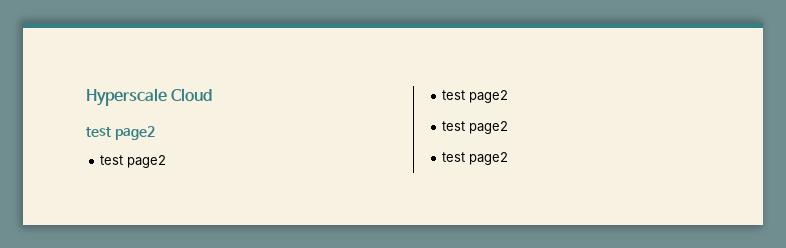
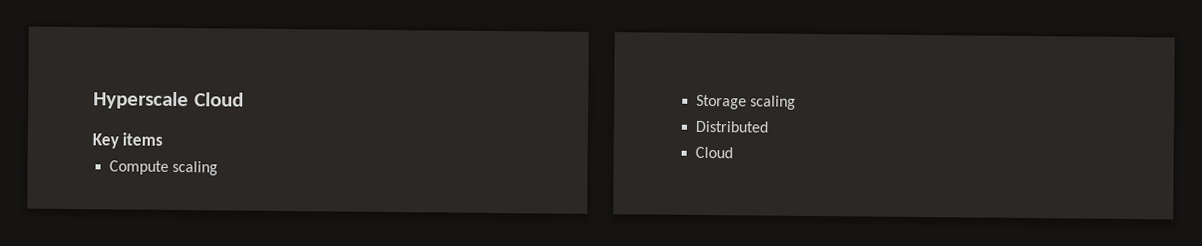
  Hyperscale Cloud
- test page2
- test page2
- test page2
- test page2
- test page2
+ Key items
+ Compute scaling
+ Storage scaling
+ Distributed
+ Cloud

